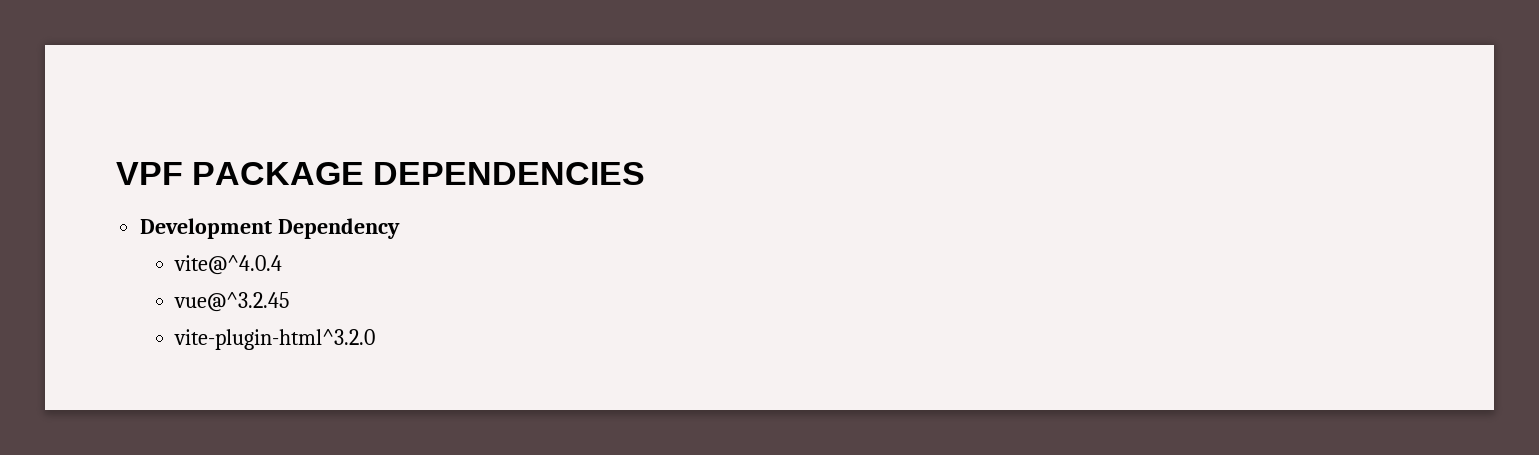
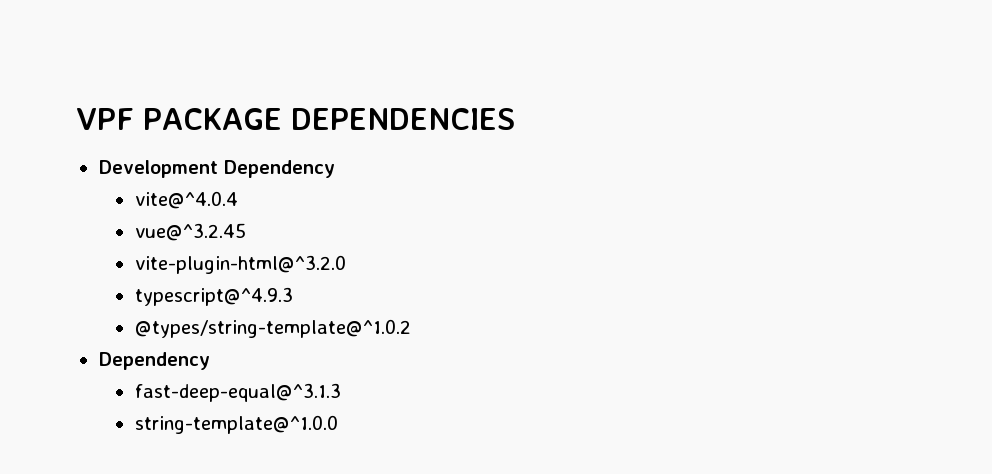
- vite-plugin-html^3.2.0
+ vite-plugin-html@^3.2.0
+ typescript@^4.9.3
+ @types/string-template@^1.0.2
+ Dependency
+ fast-deep-equal@^3.1.3
+ string-template@^1.0.0

